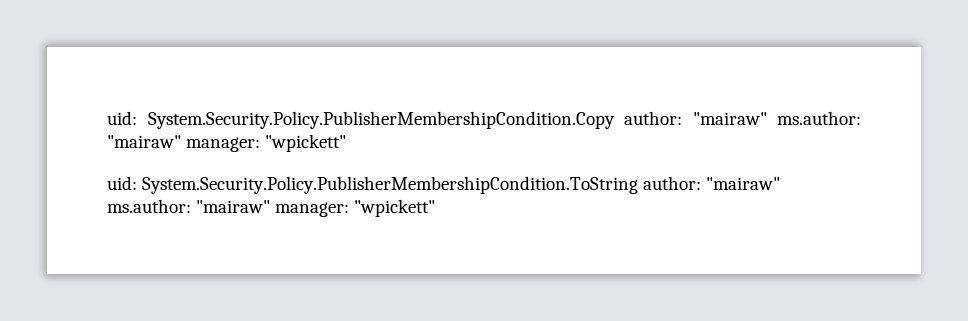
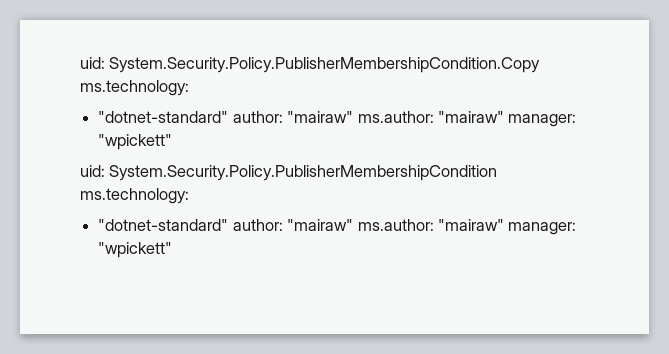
- uid: System.Security.Policy.PublisherMembershipCondition.Copy author: "mairaw" ms.author: "mairaw" manager: "wpickett"
+ uid: System.Security.Policy.PublisherMembershipCondition.Copy ms.technology:
+ "dotnet-standard" author: "mairaw" ms.author: "mairaw" manager: "wpickett"
- uid: System.Security.Policy.PublisherMembershipCondition.ToString author: "mairaw" ms.author: "mairaw" manager: "wpickett"
+ uid: System.Security.Policy.PublisherMembershipCondition ms.technology:
+ "dotnet-standard" author: "mairaw" ms.author: "mairaw" manager: "wpickett"

